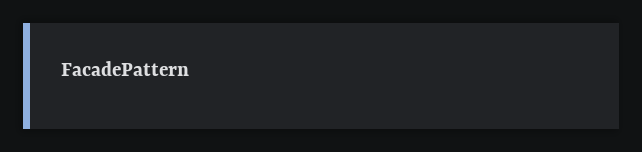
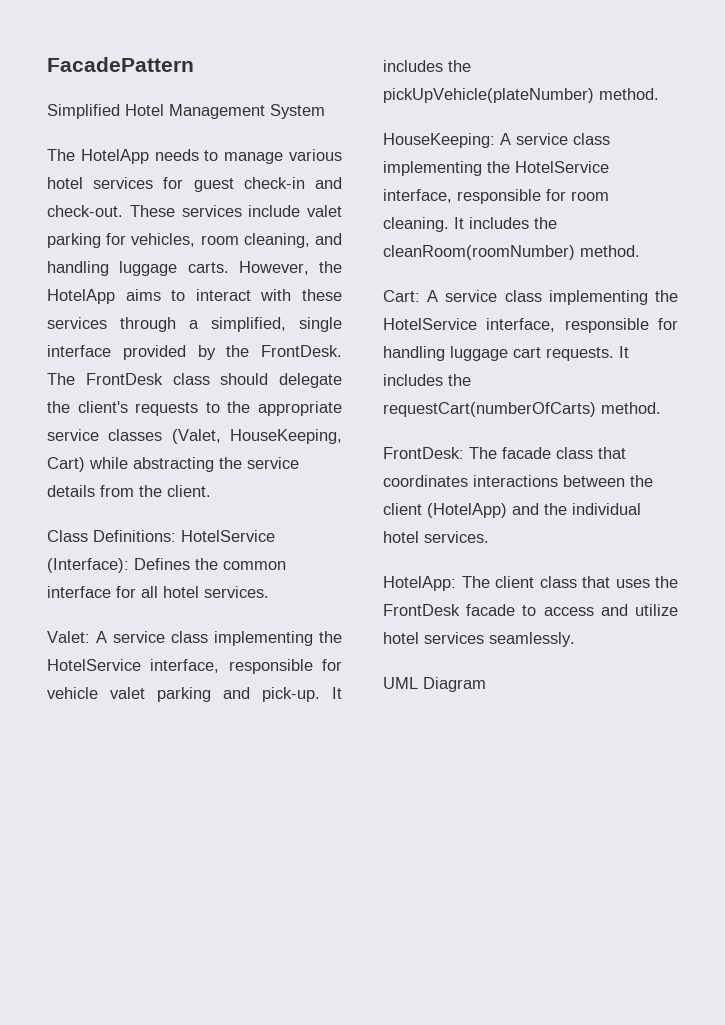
+ Simplified Hotel Management System
+ The HotelApp needs to manage various hotel services for guest check-in and check-out. These services include valet parking for vehicles, room cleaning, and handling luggage carts. However, the HotelApp aims to interact with these services through a simplified, single interface provided by the FrontDesk. The FrontDesk class should delegate the client's requests to the appropriate service classes (Valet, HouseKeeping, Cart) while abstracting the service details from the client.
+ Class Definitions: HotelService (Interface): Defines the common interface for all hotel services.
+ Valet: A service class implementing the HotelService interface, responsible for vehicle valet parking and pick-up. It includes the pickUpVehicle(plateNumber) method.
+ HouseKeeping: A service class implementing the HotelService interface, responsible for room cleaning. It includes the cleanRoom(roomNumber) method.
+ Cart: A service class implementing the HotelService interface, responsible for handling luggage cart requests. It includes the requestCart(numberOfCarts) method.
+ FrontDesk: The facade class that coordinates interactions between the client (HotelApp) and the individual hotel services.
+ HotelApp: The client class that uses the FrontDesk facade to access and utilize hotel services seamlessly.
+ UML Diagram

